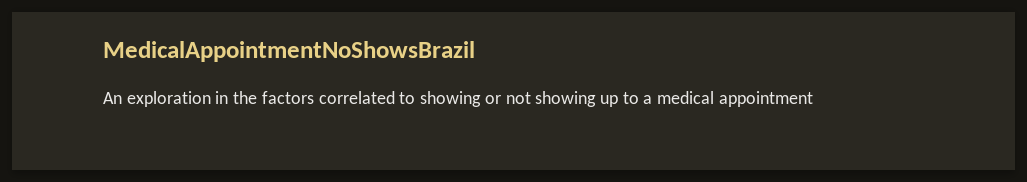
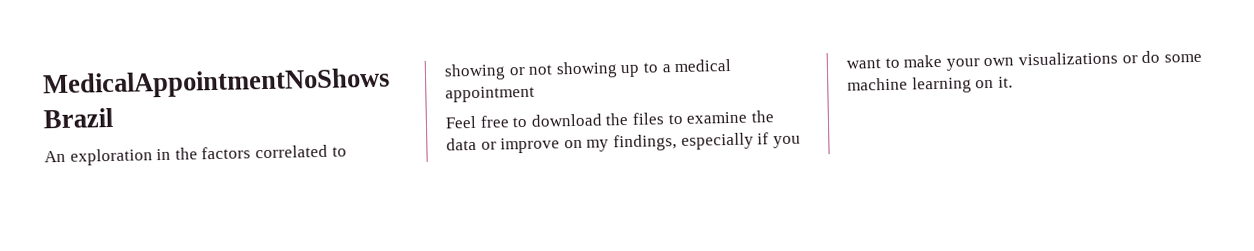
+ Feel free to download the files to examine the data or improve on my findings, especially if you want to make your own visualizations or do some machine learning on it.

